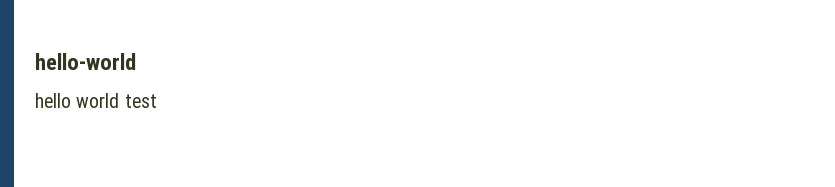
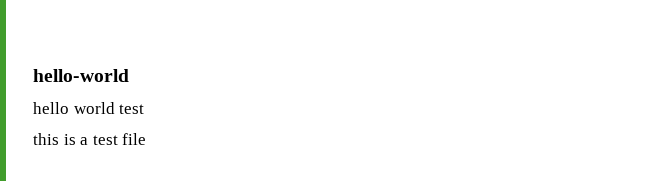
+ this is a test file

